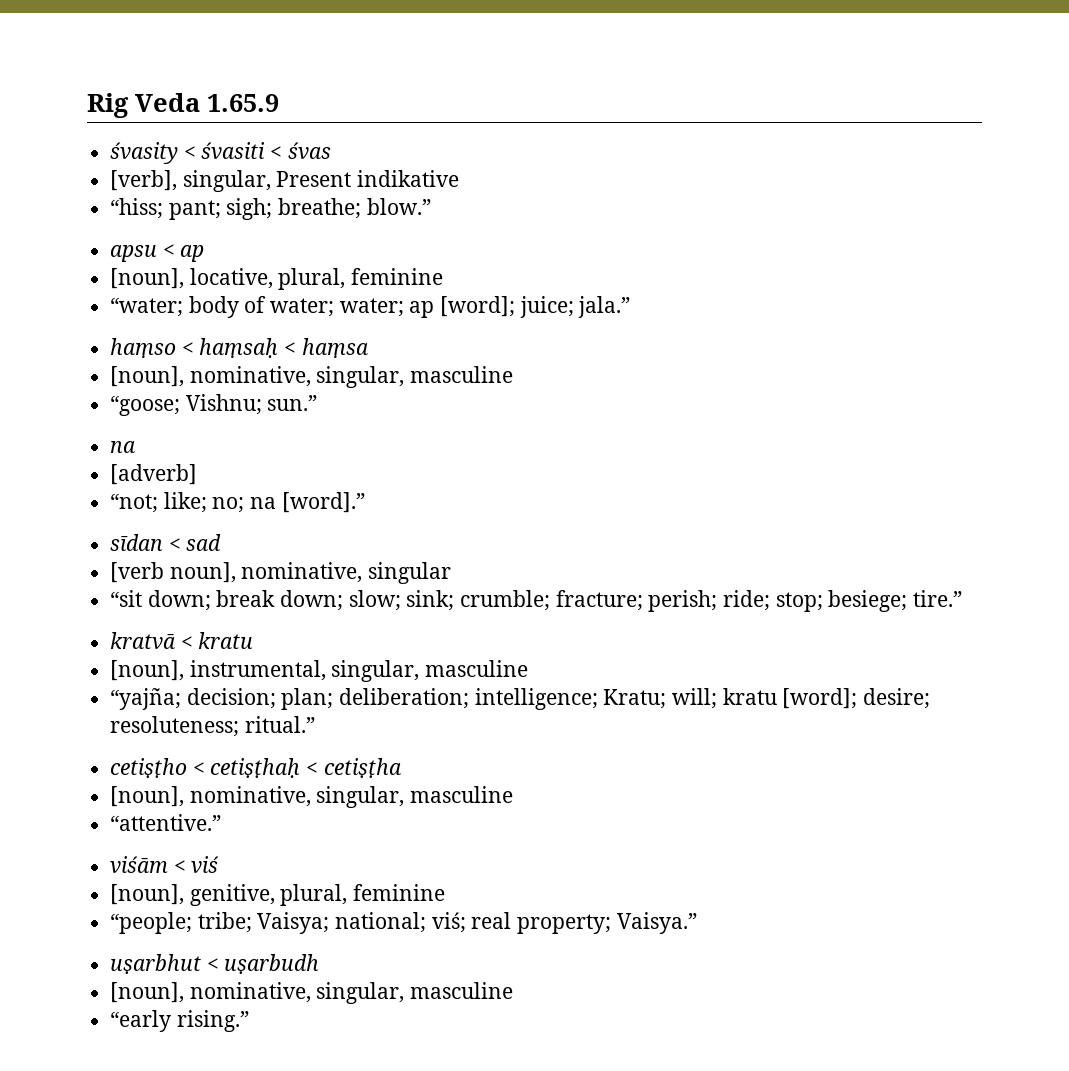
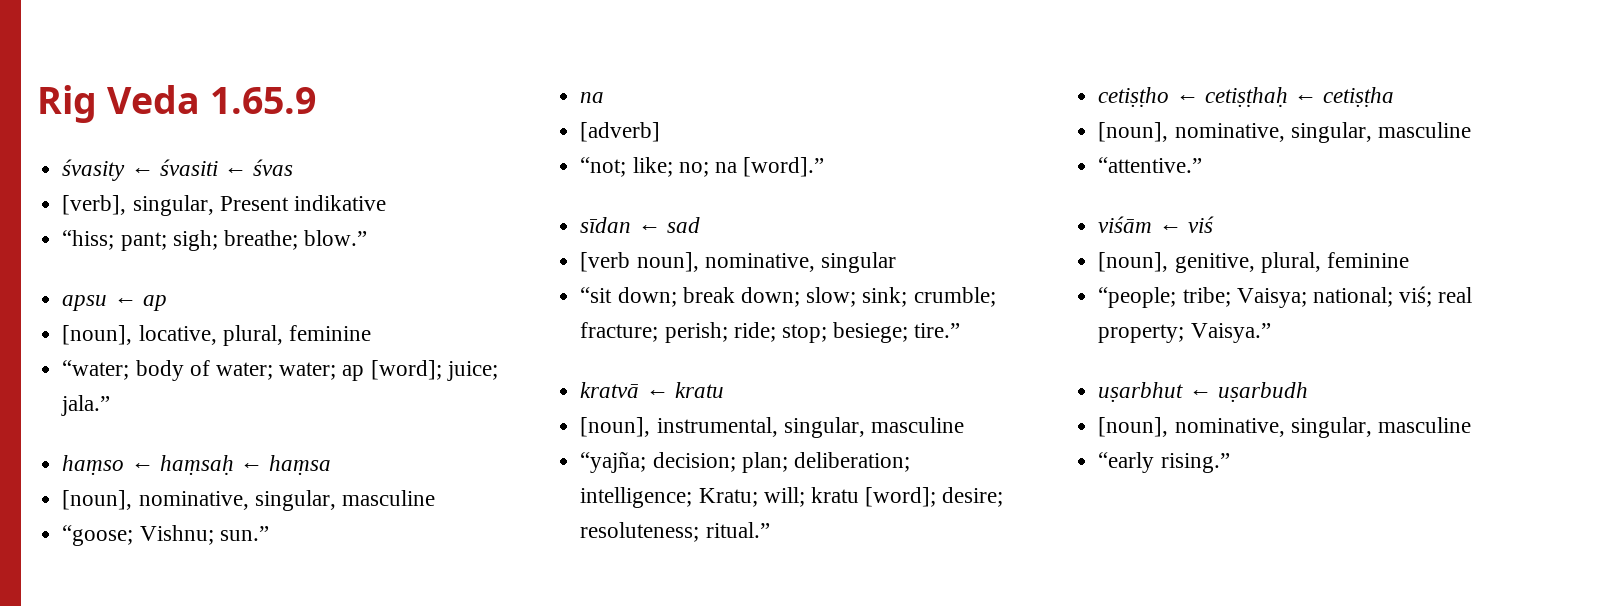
- śvasity < śvasiti < śvas
+ śvasity ← śvasiti ← śvas
- apsu < ap
+ apsu ← ap
- haṃso < haṃsaḥ < haṃsa
+ haṃso ← haṃsaḥ ← haṃsa
- sīdan < sad
+ sīdan ← sad
- kratvā < kratu
+ kratvā ← kratu
- cetiṣṭho < cetiṣṭhaḥ < cetiṣṭha
+ cetiṣṭho ← cetiṣṭhaḥ ← cetiṣṭha
- viśām < viś
+ viśām ← viś
- uṣarbhut < uṣarbudh
+ uṣarbhut ← uṣarbudh

